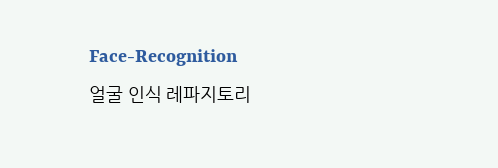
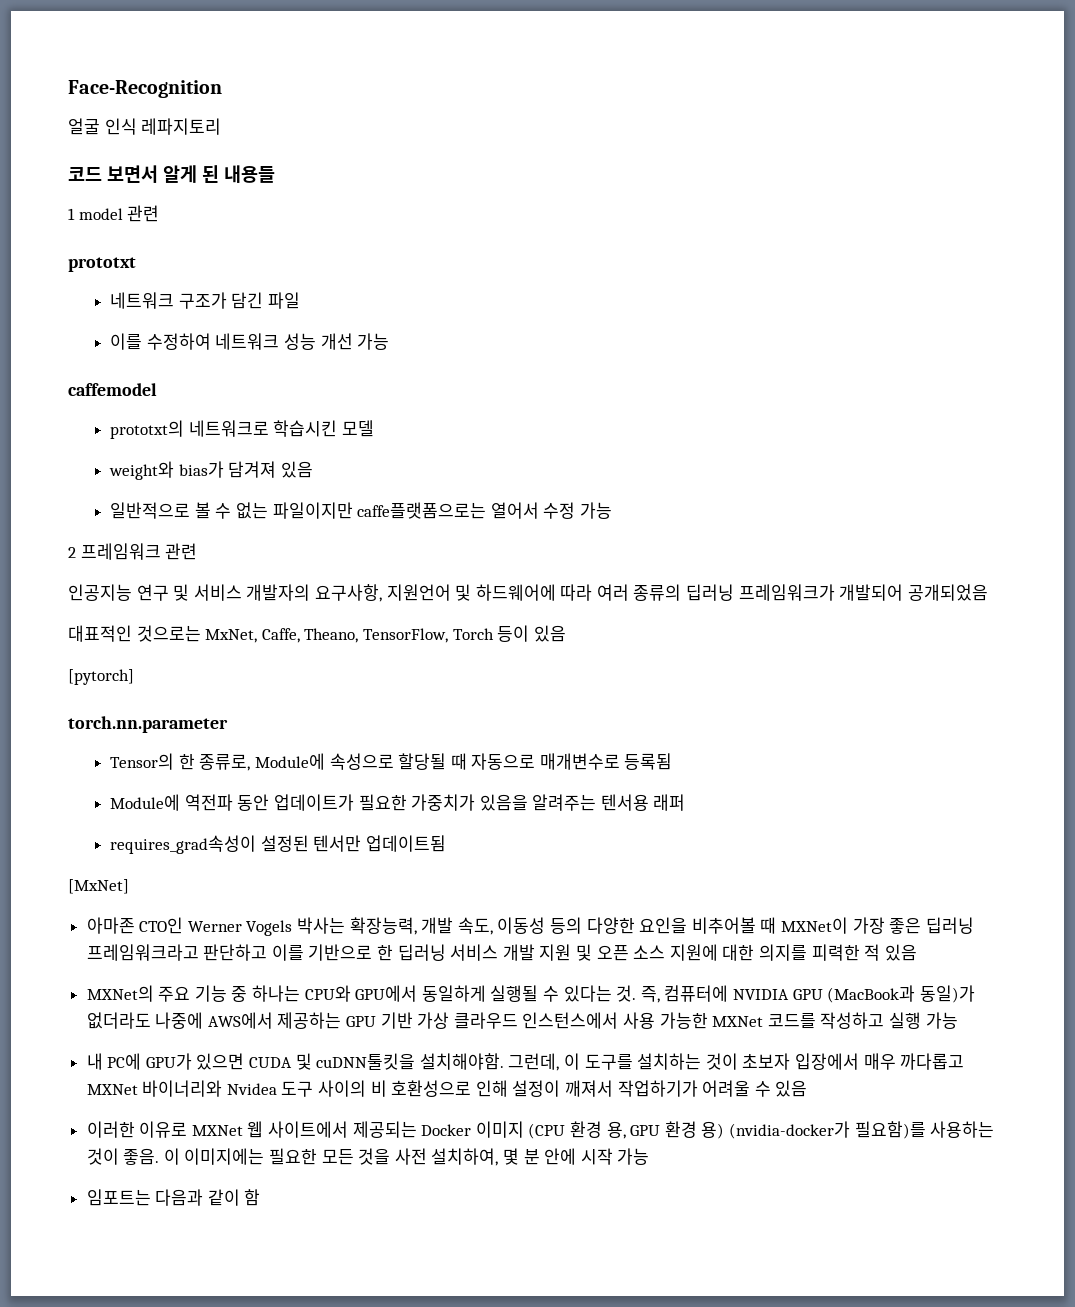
+ 코드 보면서 알게 된 내용들
+ 1 model 관련
+ prototxt
+ 네트워크 구조가 담긴 파일
+ 이를 수정하여 네트워크 성능 개선 가능
+ caffemodel
+ prototxt의 네트워크로 학습시킨 모델
+ weight와 bias가 담겨져 있음
+ 일반적으로 볼 수 없는 파일이지만 caffe플랫폼으로는 열어서 수정 가능
+ 2 프레임워크 관련
+ 인공지능 연구 및 서비스 개발자의 요구사항, 지원언어 및 하드웨어에 따라 여러 종류의 딥러닝 프레임워크가 개발되어 공개되었음
+ 대표적인 것으로는 MxNet, Caffe, Theano, TensorFlow, Torch 등이 있음
+ [pytorch]
+ torch.nn.parameter
+ Tensor의 한 종류로, Module에 속성으로 할당될 때 자동으로 매개변수로 등록됨
+ Module에 역전파 동안 업데이트가 필요한 가중치가 있음을 알려주는 텐서용 래퍼
+ requires_grad속성이 설정된 텐서만 업데이트됨
+ [MxNet]
+ 아마존 CTO인 Werner Vogels 박사는 확장능력, 개발 속도, 이동성 등의 다양한 요인을 비추어볼 때 MXNet이 가장 좋은 딥러닝 프레임워크라고 판단하고 이를 기반으로 한 딥러닝 서비스 개발 지원 및 오픈 소스 지원에 대한 의지를 피력한 적 있음
+ MXNet의 주요 기능 중 하나는 CPU와 GPU에서 동일하게 실행될 수 있다는 것. 즉, 컴퓨터에 NVIDIA GPU (MacBook과 동일)가 없더라도 나중에 AWS에서 제공하는 GPU 기반 가상 클라우드 인스턴스에서 사용 가능한 MXNet 코드를 작성하고 실행 가능
+ 내 PC에 GPU가 있으면 CUDA 및 cuDNN툴킷을 설치해야함. 그런데, 이 도구를 설치하는 것이 초보자 입장에서 매우 까다롭고 MXNet 바이너리와 Nvidea 도구 사이의 비 호환성으로 인해 설정이 깨져서 작업하기가 어려울 수 있음
+ 이러한 이유로 MXNet 웹 사이트에서 제공되는 Docker 이미지 (CPU 환경 용, GPU 환경 용) (nvidia-docker가 필요함)를 사용하는 것이 좋음. 이 이미지에는 필요한 모든 것을 사전 설치하여, 몇 분 안에 시작 가능
+ 임포트는 다음과 같이 함

